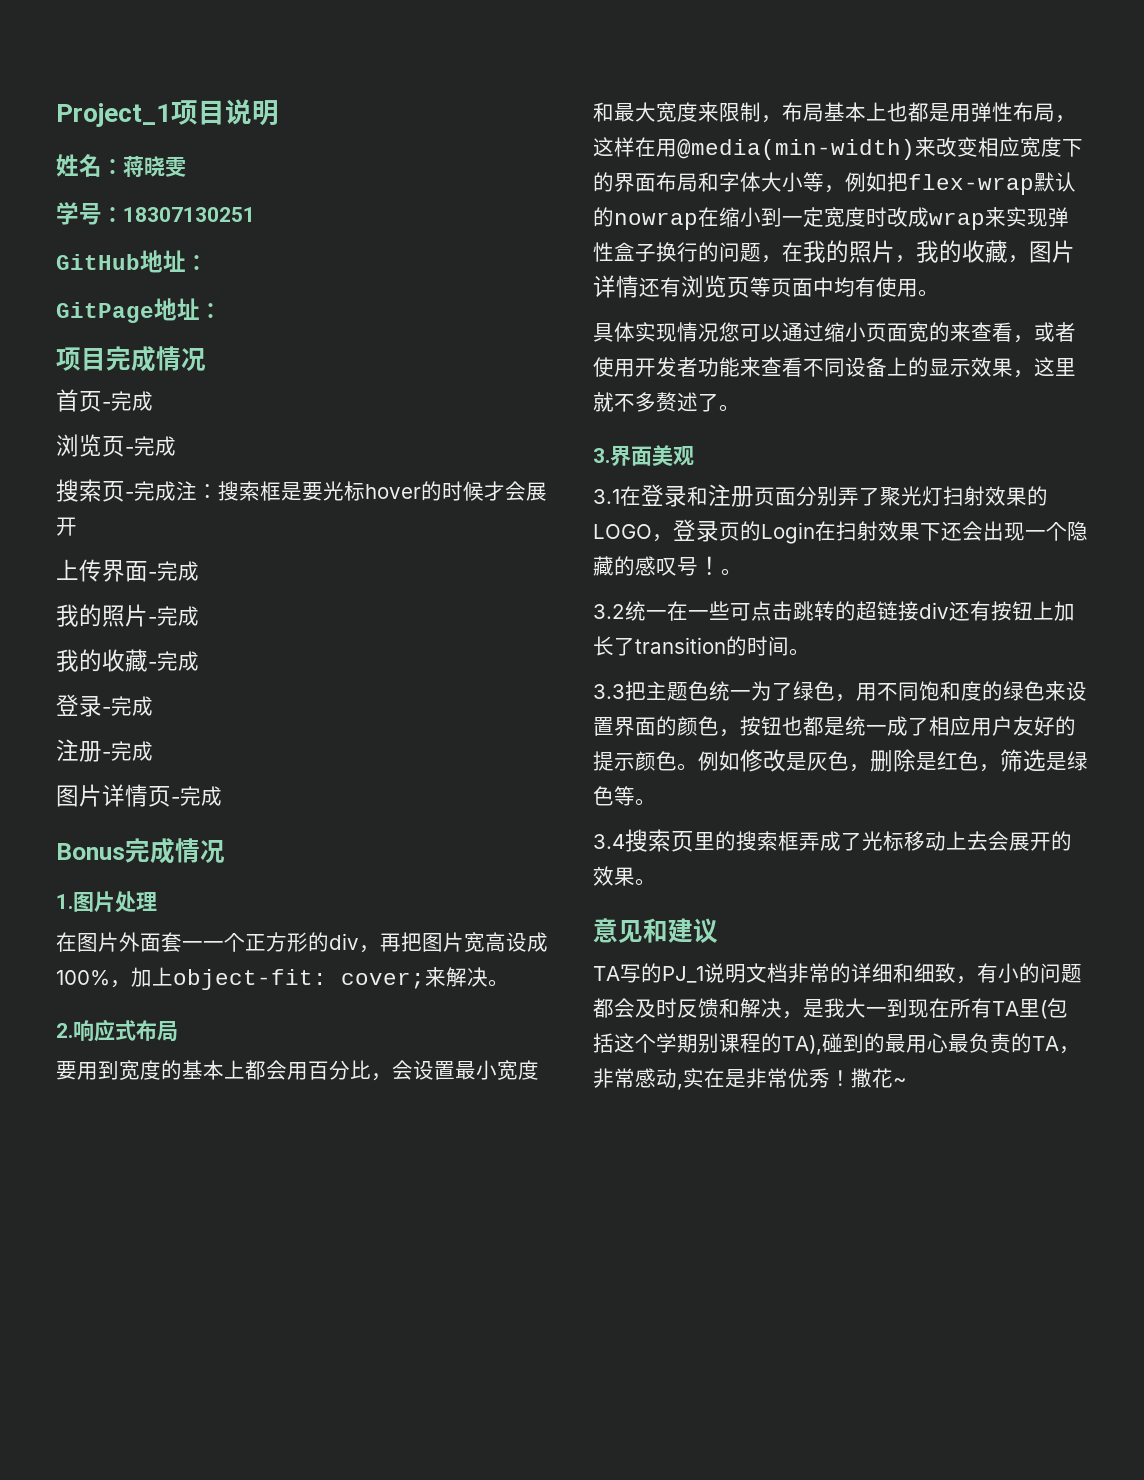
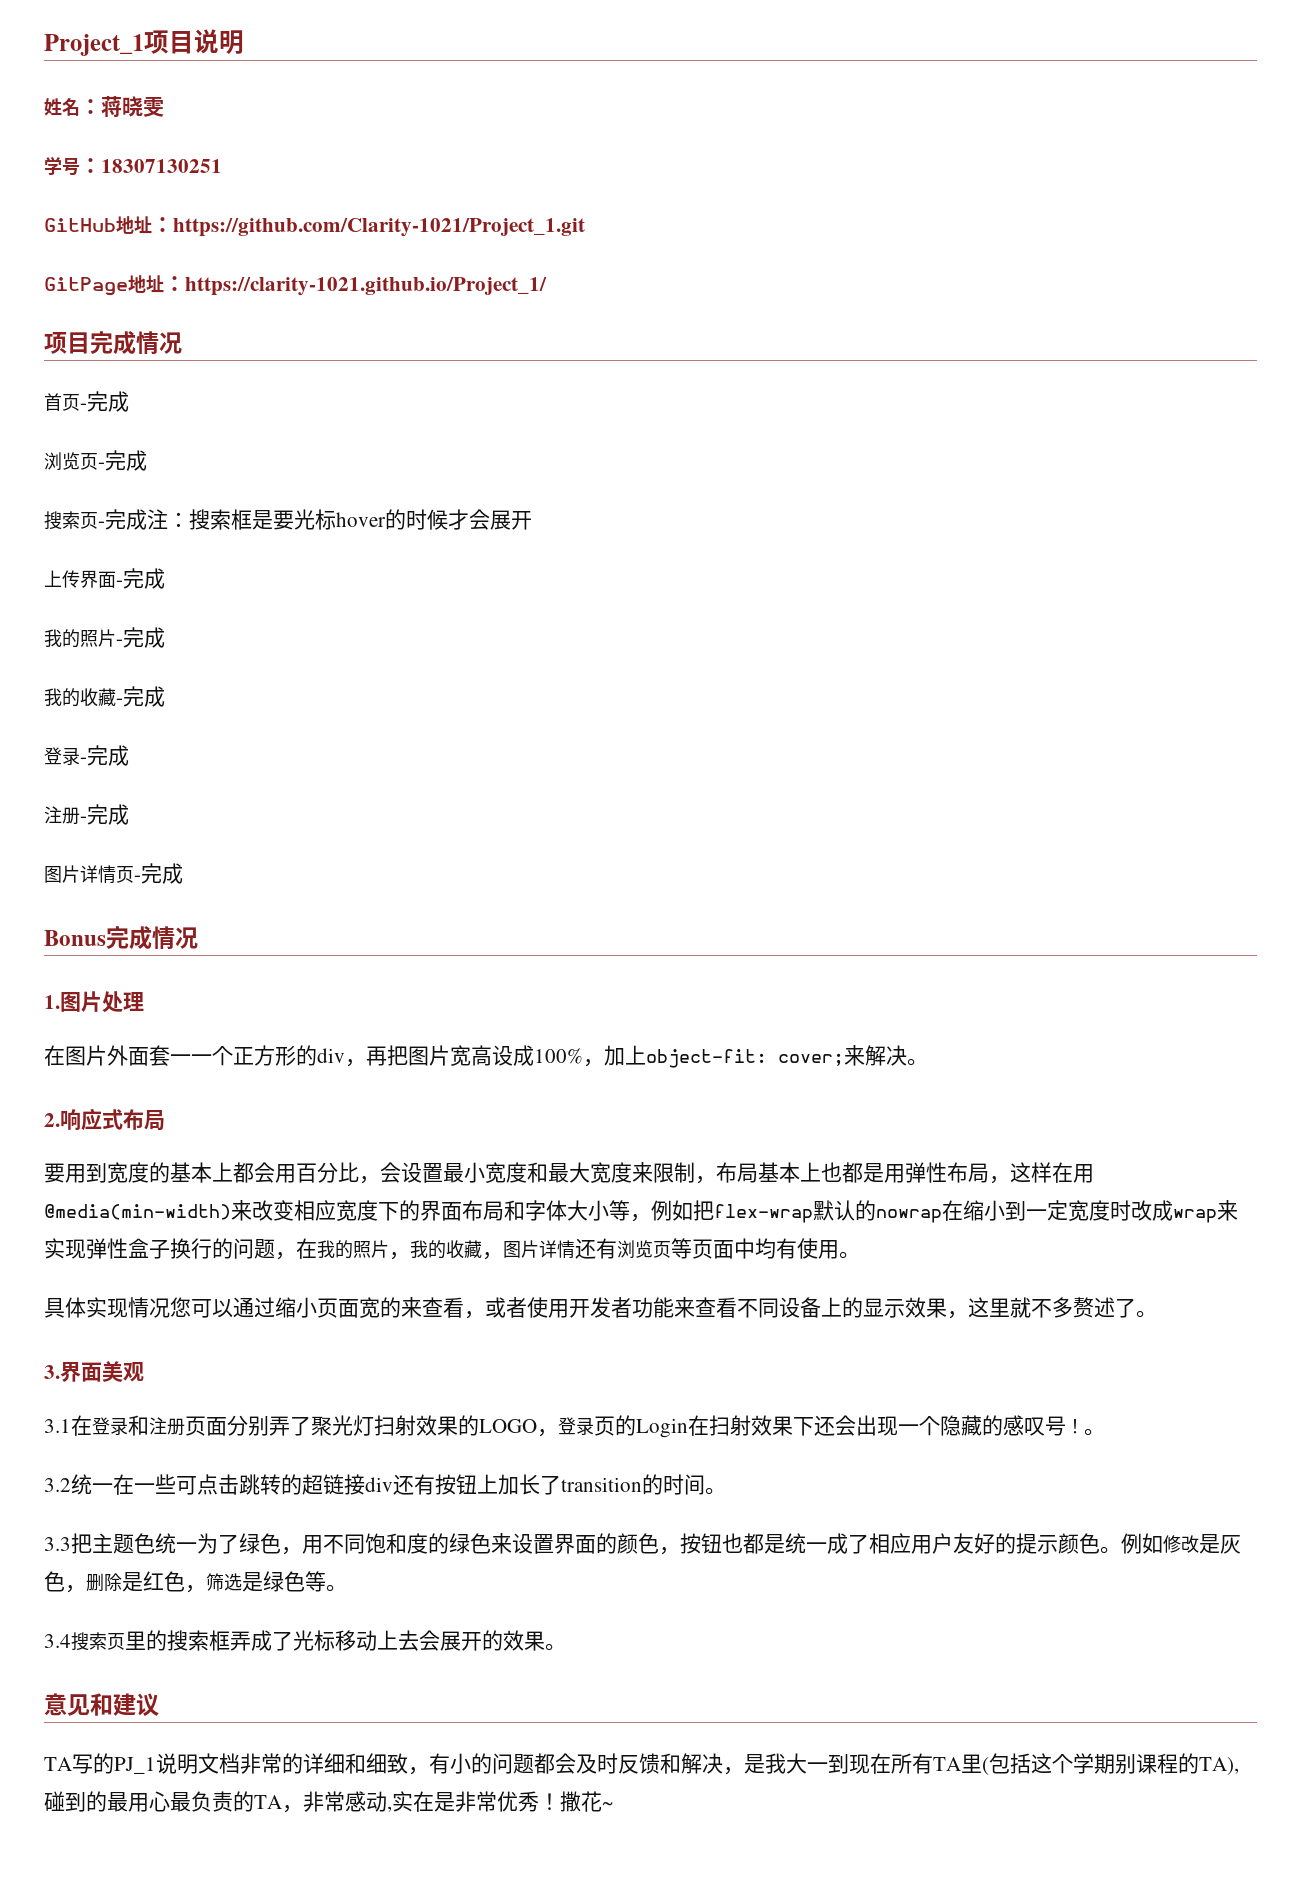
- GitHub地址：
+ GitHub地址：https://github.com/Clarity-1021/Project_1.git
- GitPage地址：
+ GitPage地址：https://clarity-1021.github.io/Project_1/

